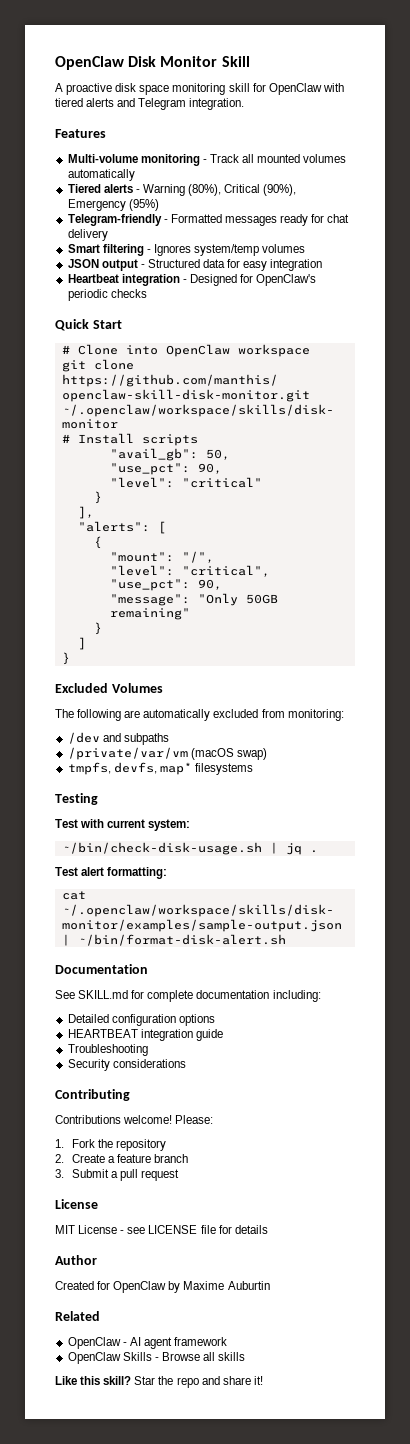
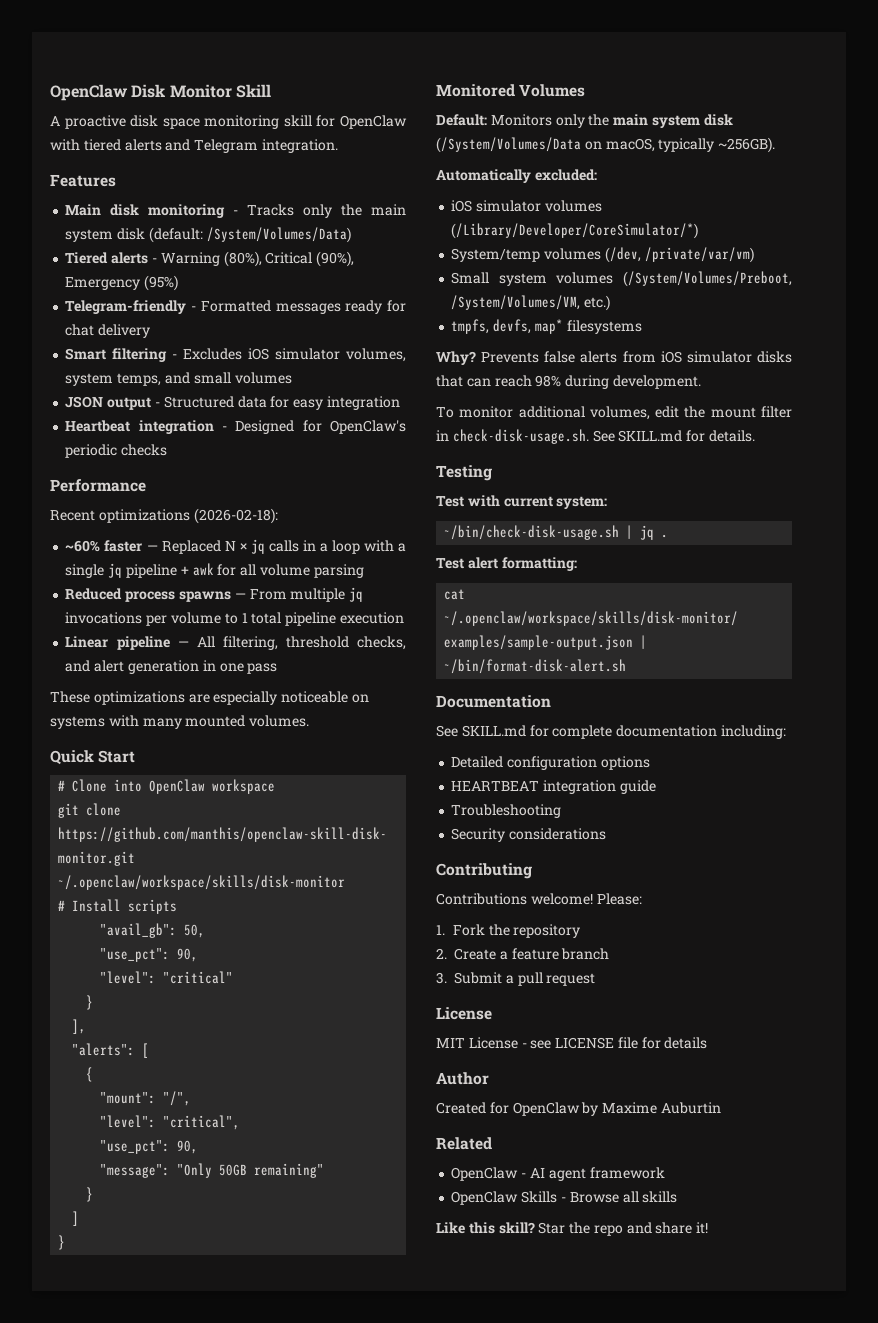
- Multi-volume monitoring - Track all mounted volumes automatically
+ Main disk monitoring - Tracks only the main system disk (default: /System/Volumes/Data)
- Smart filtering - Ignores system/temp volumes
+ Smart filtering - Excludes iOS simulator volumes, system temps, and small volumes
+ Performance
+ Recent optimizations (2026-02-18):
+ ~60% faster — Replaced N × jq calls in a loop with a single jq pipeline + awk for all volume parsing
+ Reduced process spawns — From multiple jq invocations per volume to 1 total pipeline execution
+ Linear pipeline — All filtering, threshold checks, and alert generation in one pass
+ These optimizations are especially noticeable on systems with many mounted volumes.
- Excluded Volumes
+ Monitored Volumes
- The following are automatically excluded from monitoring:
- /dev and subpaths
- /private/var/vm (macOS swap)
+ Default: Monitors only the main system disk (/System/Volumes/Data on macOS, typically ~256GB).
+ Automatically excluded:
+ iOS simulator volumes (/Library/Developer/CoreSimulator/*)
+ System/temp volumes (/dev, /private/var/vm)
+ Small system volumes (/System/Volumes/Preboot, /System/Volumes/VM, etc.)
  tmpfs, devfs, map* filesystems
+ Why? Prevents false alerts from iOS simulator disks that can reach 98% during development.
+ To monitor additional volumes, edit the mount filter in check-disk-usage.sh. See SKILL.md for details.

